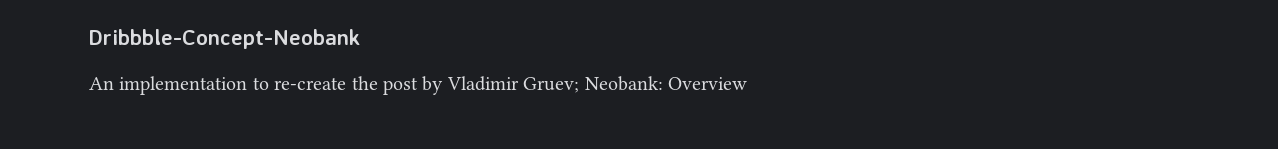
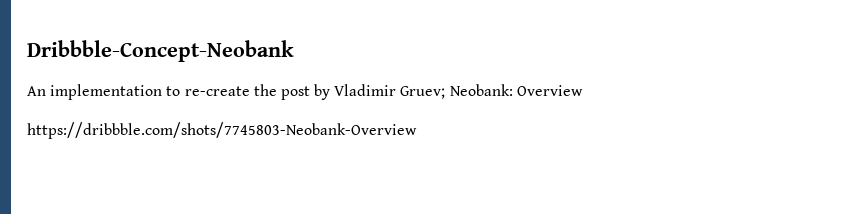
+ https://dribbble.com/shots/7745803-Neobank-Overview

